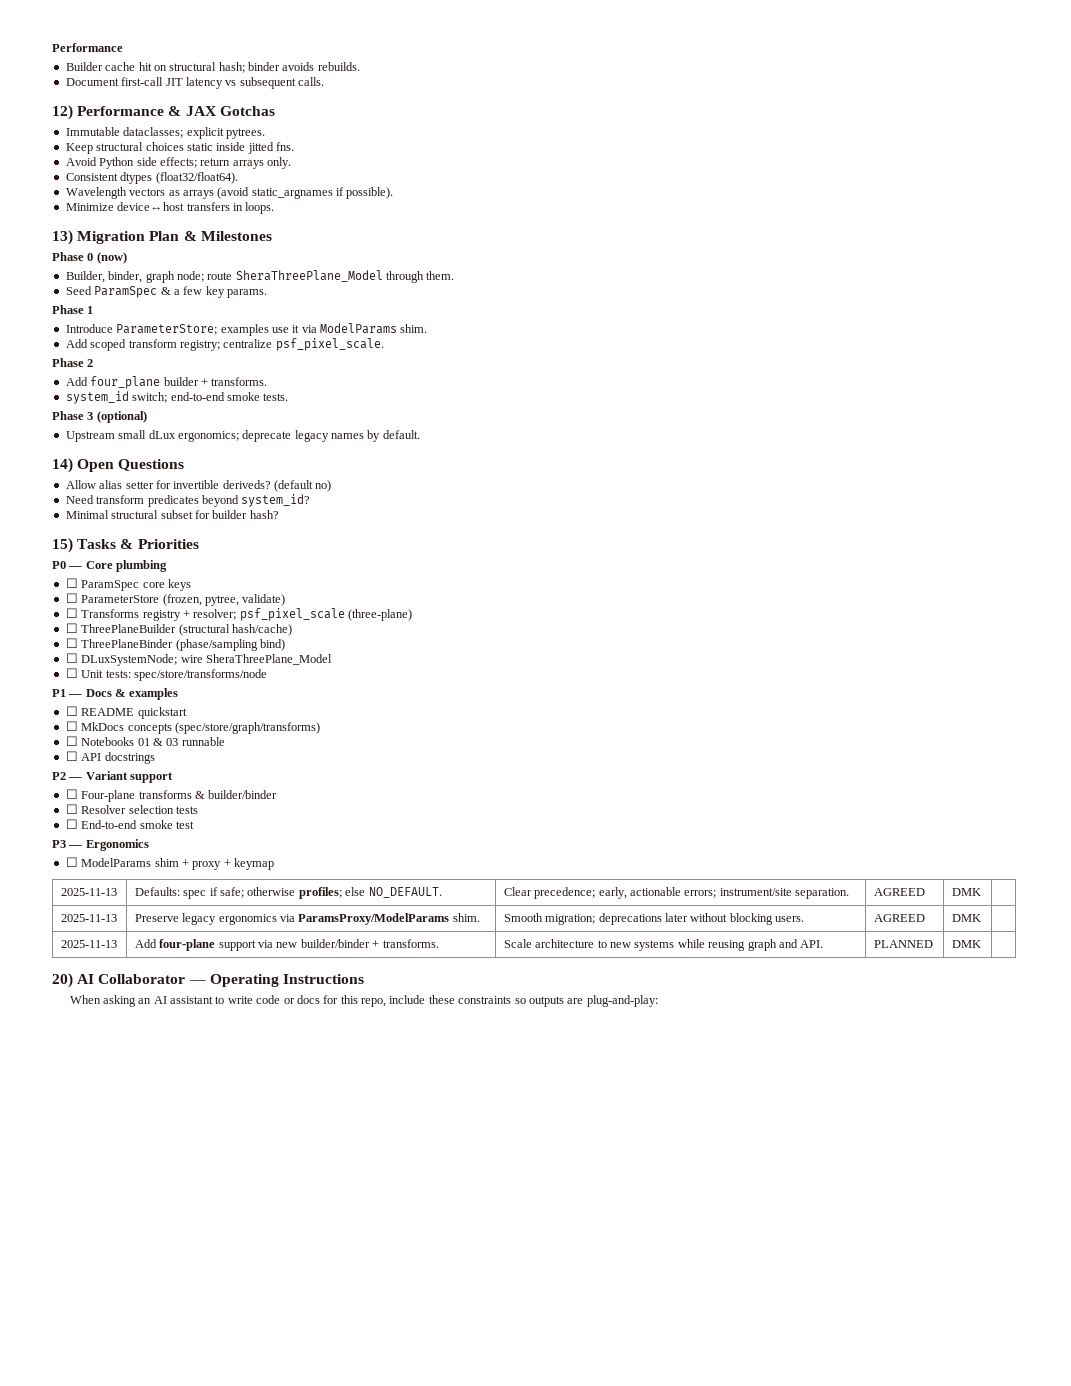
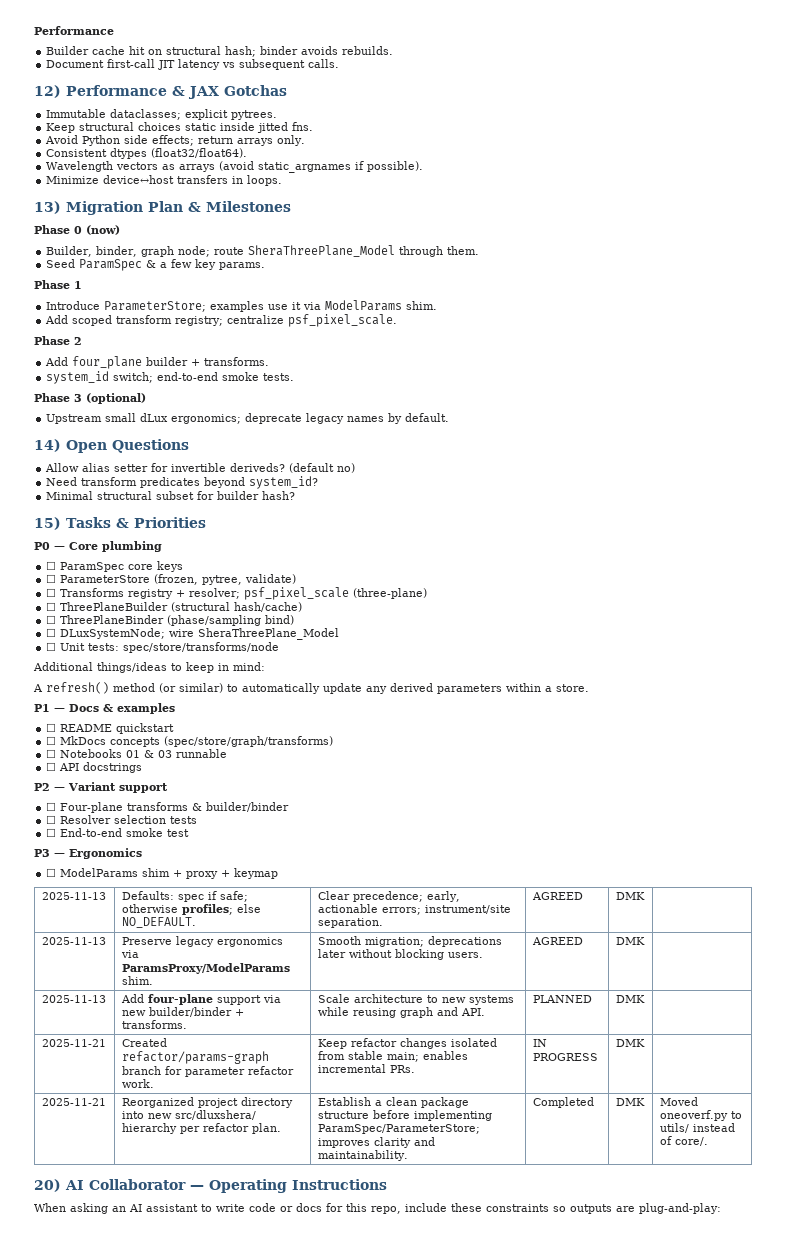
+ Additional things/ideas to keep in mind:
+ A refresh() method (or similar) to automatically update any derived parameters within a store.
+ 2025-11-21 | Created refactor/params-graph branch for parameter refactor work. | Keep refactor changes isolated from stable main; enables incremental PRs. | IN PROGRESS | DMK |
+ 2025-11-21 | Reorganized project directory into new src/dluxshera/ hierarchy per refactor plan. | Establish a clean package structure before implementing ParamSpec/ParameterStore; improves clarity and maintainability. | Completed | DMK | Moved oneoverf.py to utils/ instead of core/.

